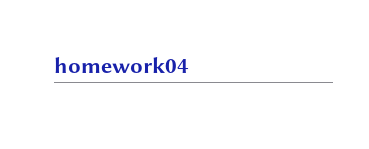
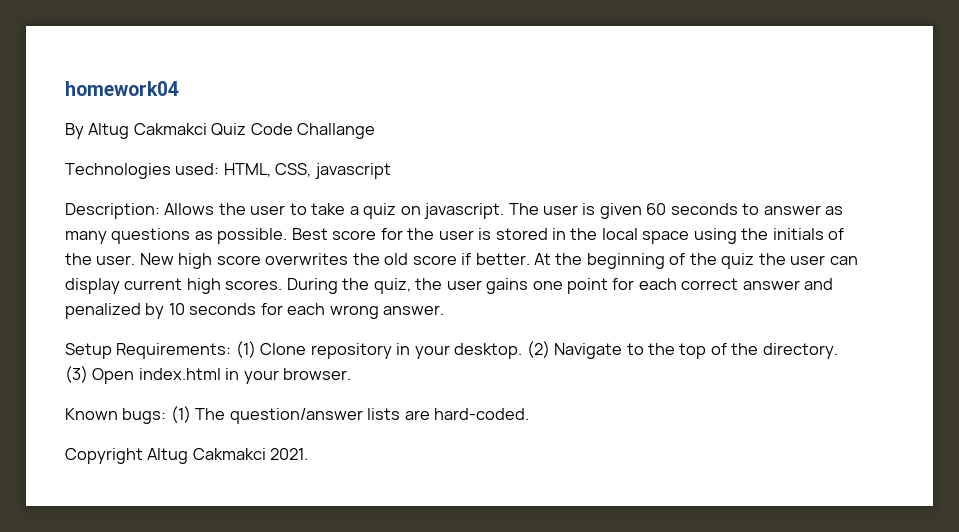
+ By Altug Cakmakci Quiz Code Challange
+ Technologies used: HTML, CSS, javascript
+ Description: Allows the user to take a quiz on javascript. The user is given 60 seconds to answer as many questions as possible. Best score for the user is stored in the local space using the initials of the user. New high score overwrites the old score if better. At the beginning of the quiz the user can display current high scores. During the quiz, the user gains one point for each correct answer and penalized by 10 seconds for each wrong answer.
+ Setup Requirements: (1) Clone repository in your desktop. (2) Navigate to the top of the directory. (3) Open index.html in your browser.
+ Known bugs: (1) The question/answer lists are hard-coded.
+ Copyright Altug Cakmakci 2021.

